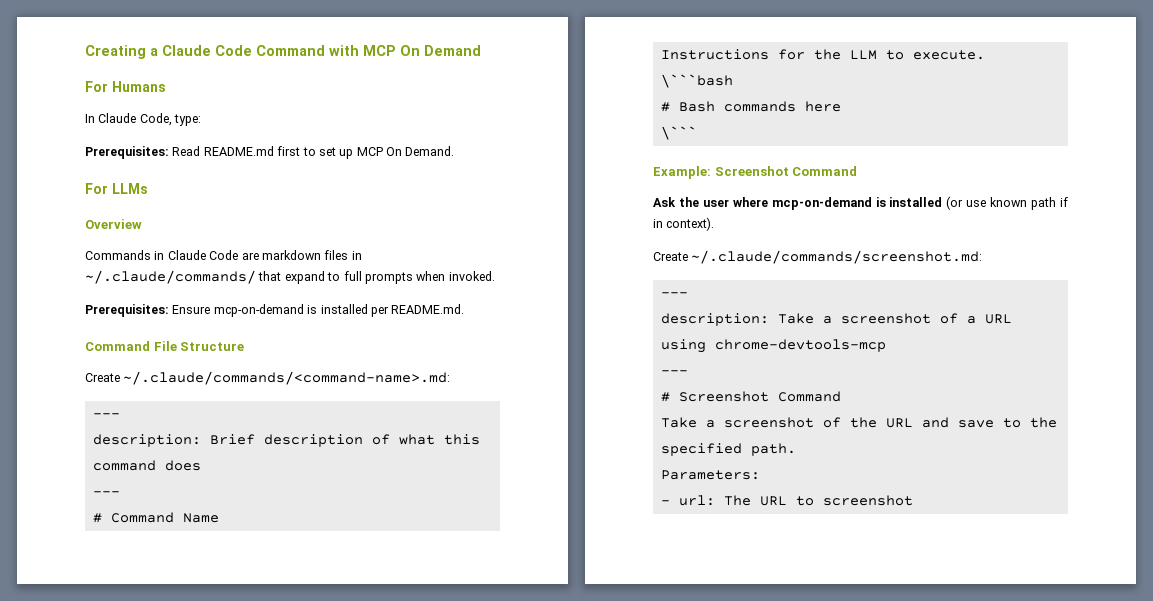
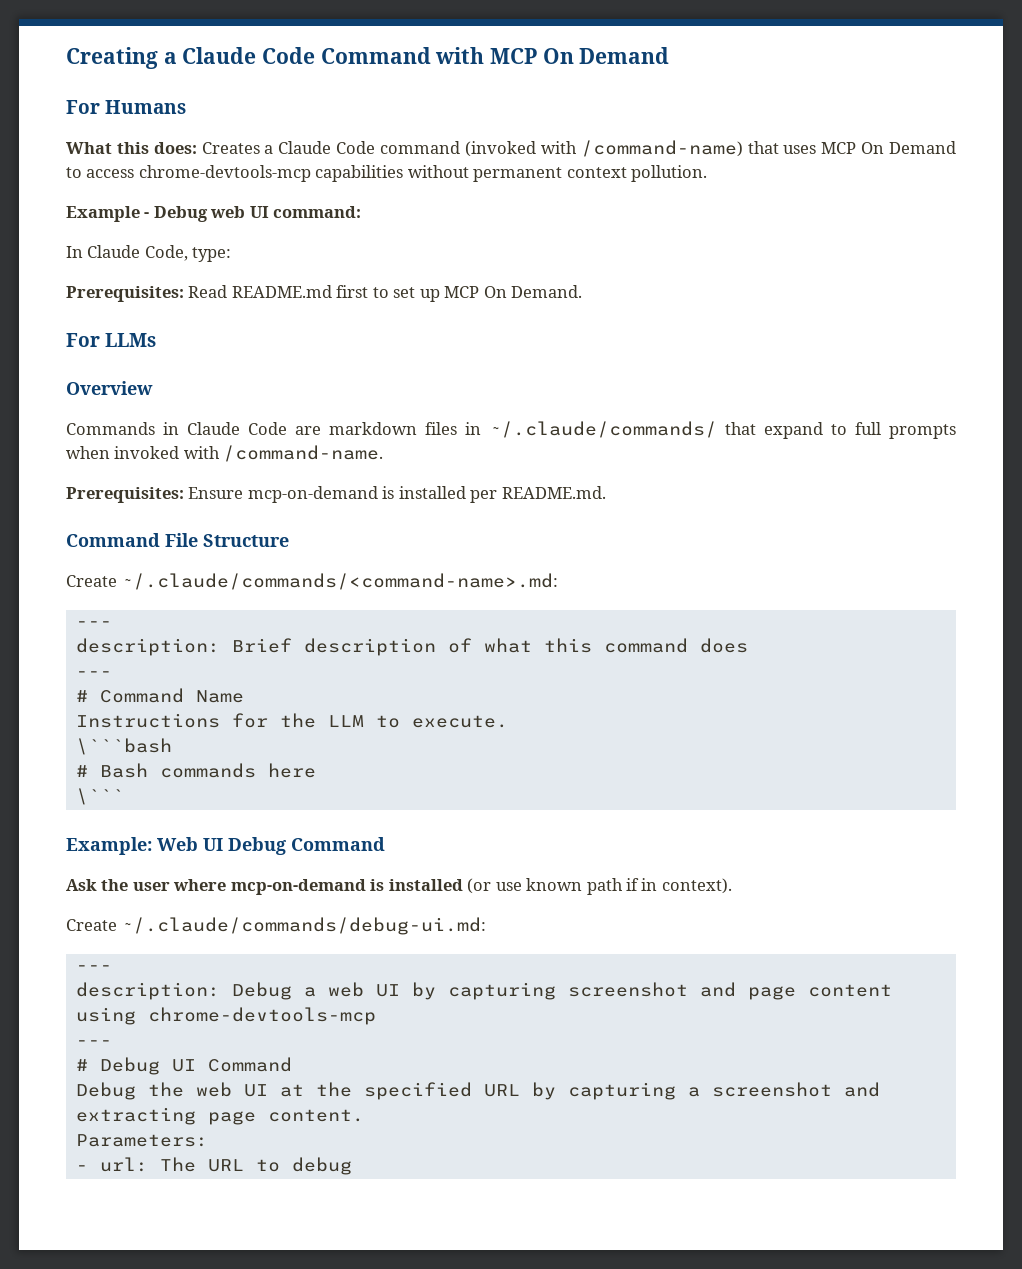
+ What this does: Creates a Claude Code command (invoked with /command-name) that uses MCP On Demand to access chrome-devtools-mcp capabilities without permanent context pollution.
+ Example - Debug web UI command:
- Commands in Claude Code are markdown files in ~/.claude/commands/ that expand to full prompts when invoked.
+ Commands in Claude Code are markdown files in ~/.claude/commands/ that expand to full prompts when invoked with /command-name.
- Example: Screenshot Command
+ Example: Web UI Debug Command
- Create ~/.claude/commands/screenshot.md:
+ Create ~/.claude/commands/debug-ui.md:
  ---
- description: Take a screenshot of a URL using chrome-devtools-mcp
+ description: Debug a web UI by capturing screenshot and page content using chrome-devtools-mcp
- # Screenshot Command
- Take a screenshot of the URL and save to the specified path.
+ # Debug UI Command
+ Debug the web UI at the specified URL by capturing a screenshot and extracting page content.
- - url: The URL to screenshot
+ - url: The URL to debug

